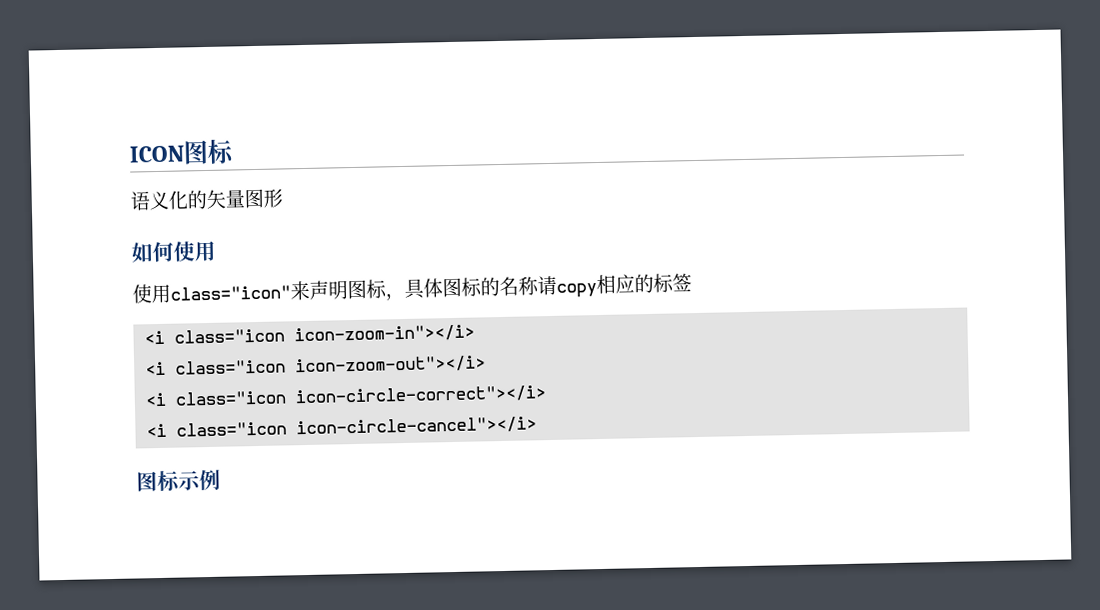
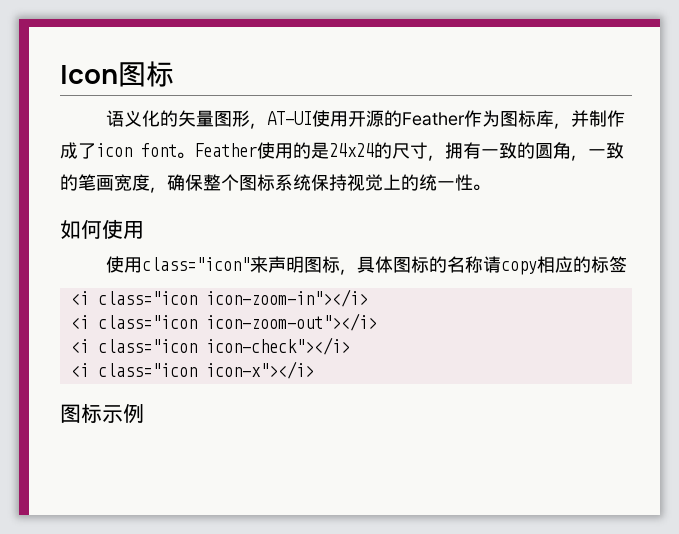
- ICON图标
+ Icon图标
- 语义化的矢量图形
+ 语义化的矢量图形，AT-UI使用开源的Feather作为图标库，并制作成了icon font。Feather使用的是24x24的尺寸，拥有一致的圆角，一致的笔画宽度，确保整个图标系统保持视觉上的统一性。
- <i class="icon icon-circle-correct"></i>
- <i class="icon icon-circle-cancel"></i>
+ <i class="icon icon-check"></i>
+ <i class="icon icon-x"></i>

